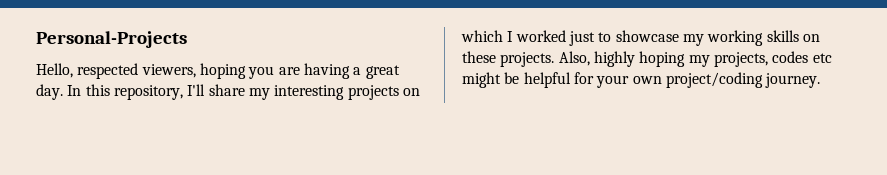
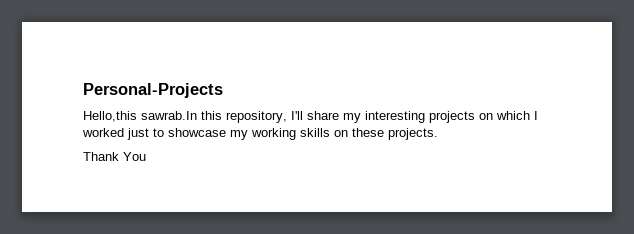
- Hello, respected viewers, hoping you are having a great day. In this repository, I'll share my interesting projects on which I worked just to showcase my working skills on these projects. Also, highly hoping my projects, codes etc might be helpful for your own project/coding journey.
+ Hello,this sawrab.In this repository, I'll share my interesting projects on which I worked just to showcase my working skills on these projects.
+ Thank You

